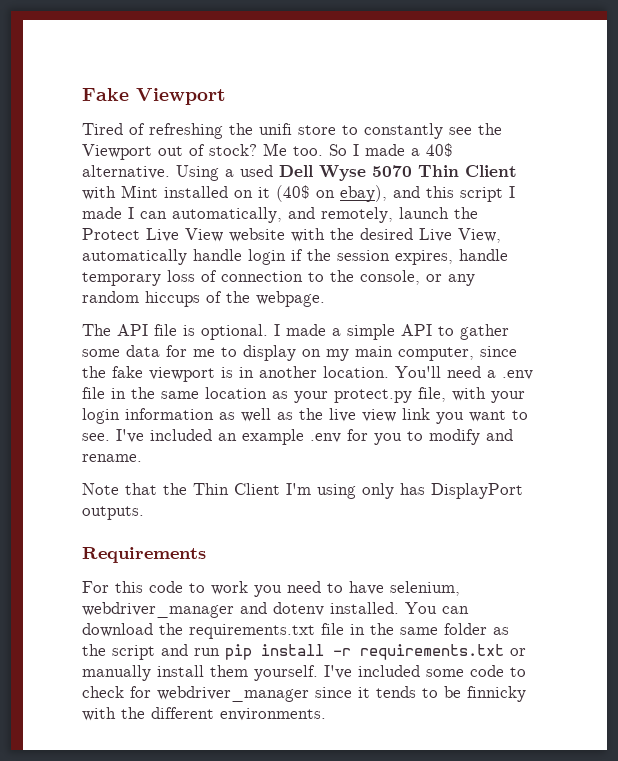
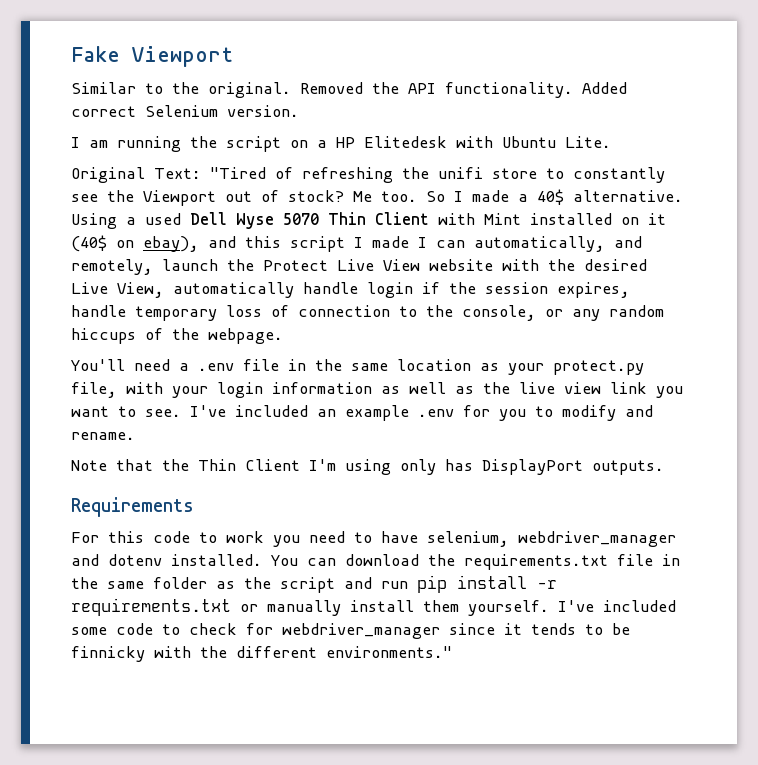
- Tired of refreshing the unifi store to constantly see the Viewport out of stock?
+ Similar to the original. Removed the API functionality. Added correct Selenium version.
+ I am running the script on a HP Elitedesk with Ubuntu Lite.
+ Original Text: "Tired of refreshing the unifi store to constantly see the Viewport out of stock?
- The API file is optional. I made a simple API to gather some data for me to display on my main computer, since the fake viewport is in another location.
- I've included some code to check for webdriver_manager since it tends to be finnicky with the different environments.
+ I've included some code to check for webdriver_manager since it tends to be finnicky with the different environments."

